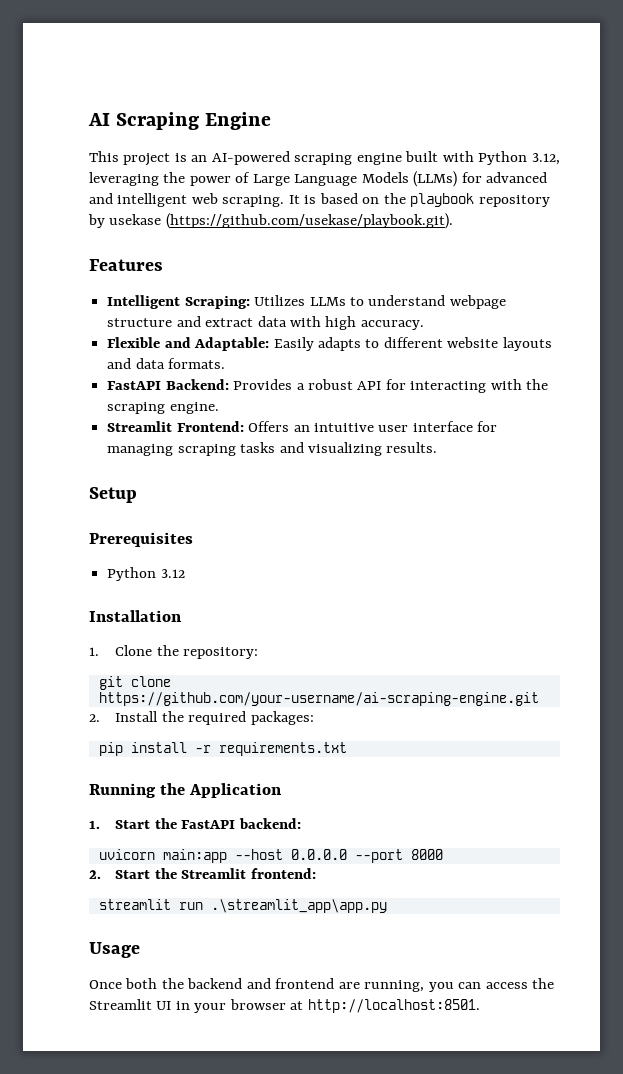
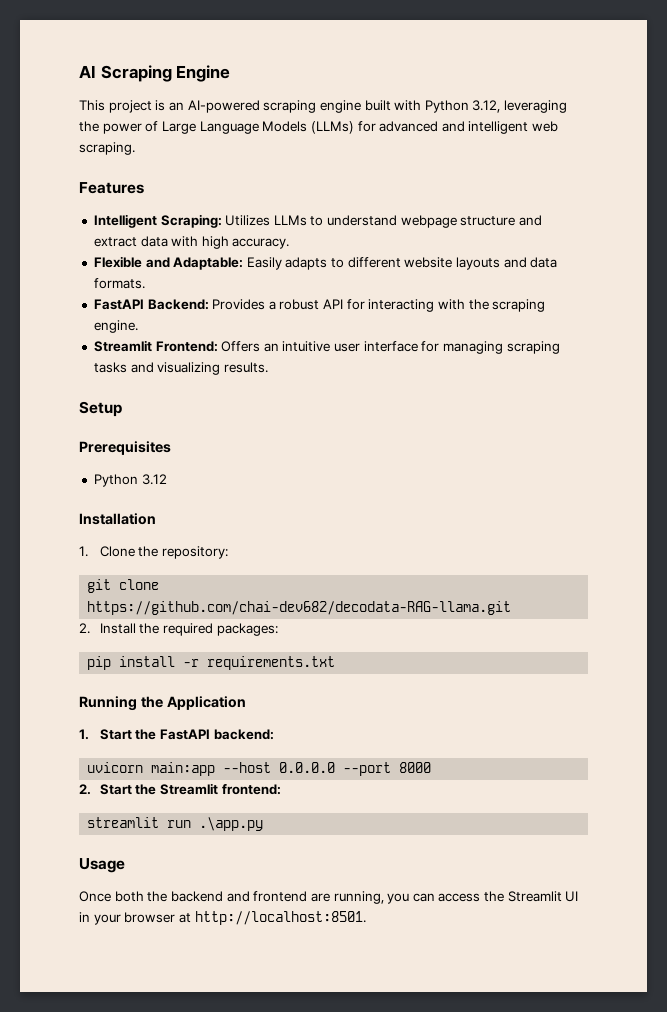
- It is based on the playbook repository by usekase (https://github.com/usekase/playbook.git).
- git clone https://github.com/your-username/ai-scraping-engine.git
+ git clone https://github.com/chai-dev682/decodata-RAG-llama.git
- streamlit run .\streamlit_app\app.py
+ streamlit run .\app.py

